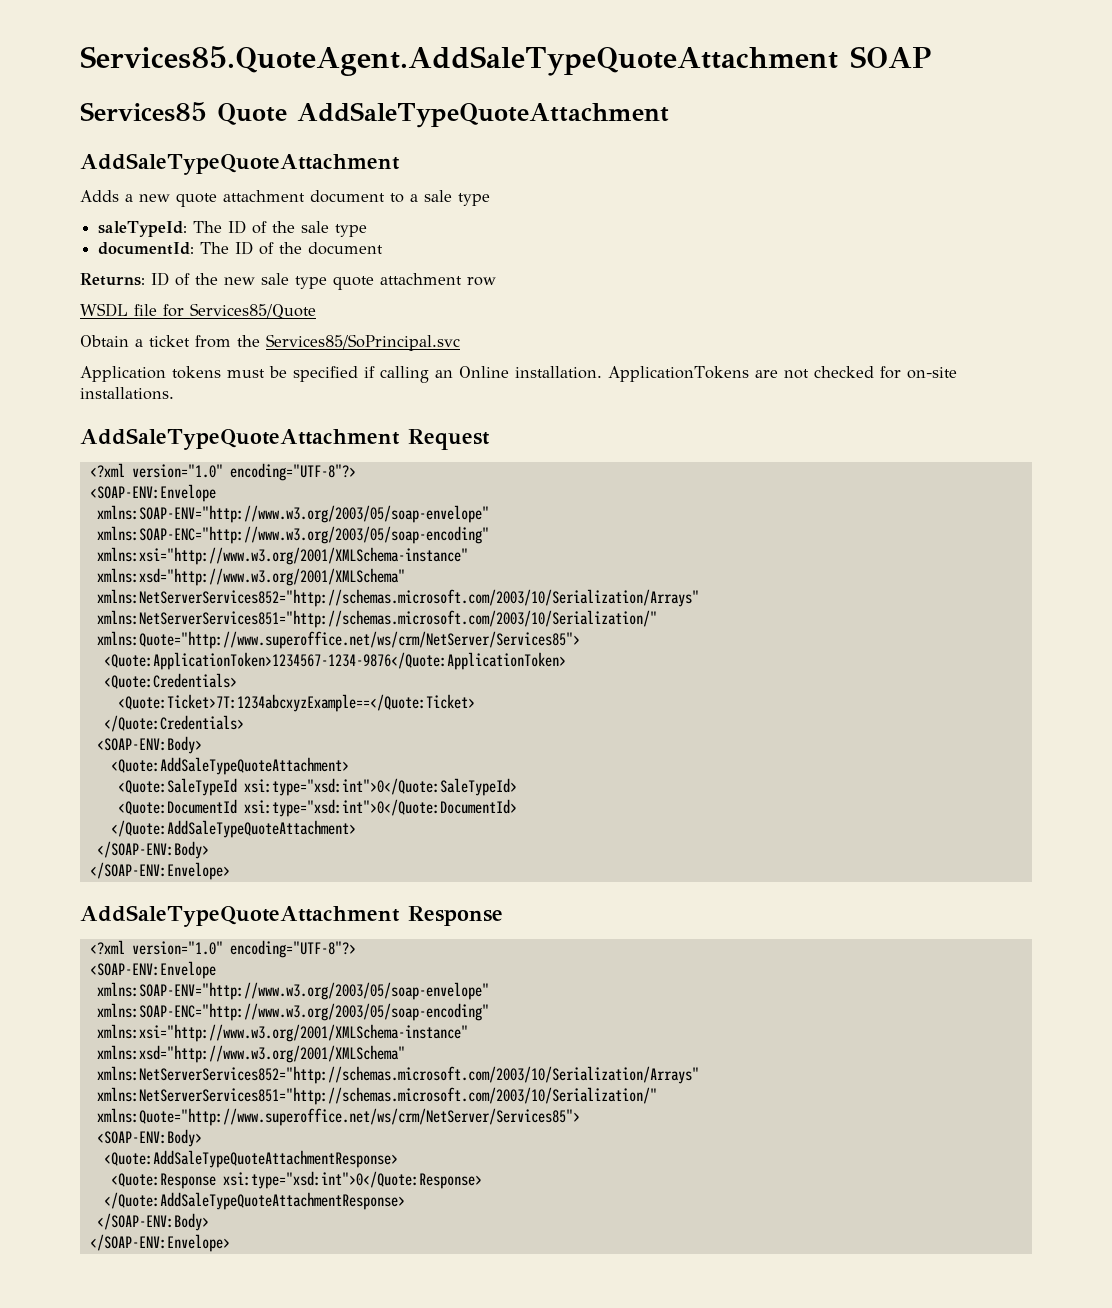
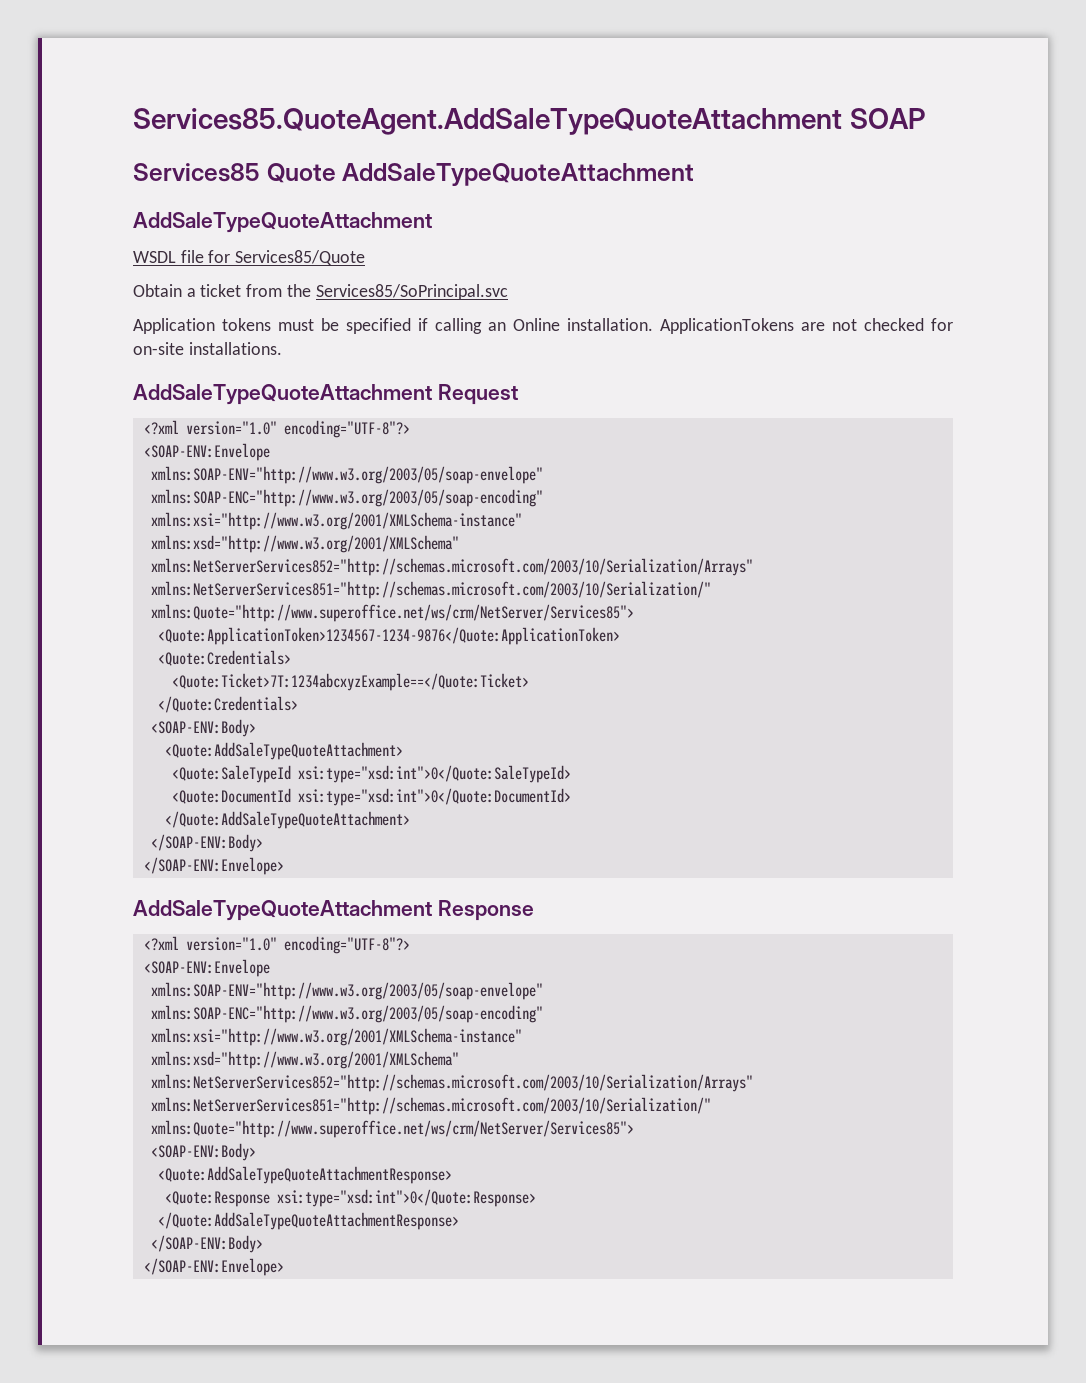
- Adds a new quote attachment document to a sale type
- saleTypeId: The ID of the sale type
- documentId: The ID of the document
- Returns: ID of the new sale type quote attachment row

